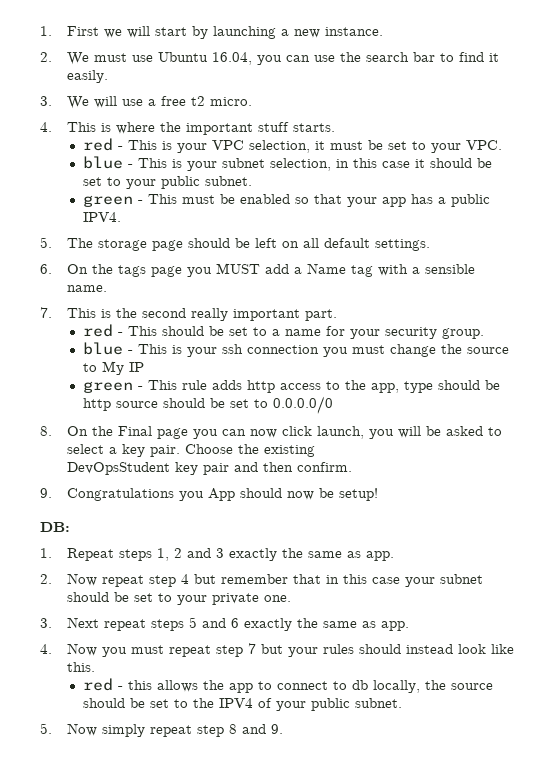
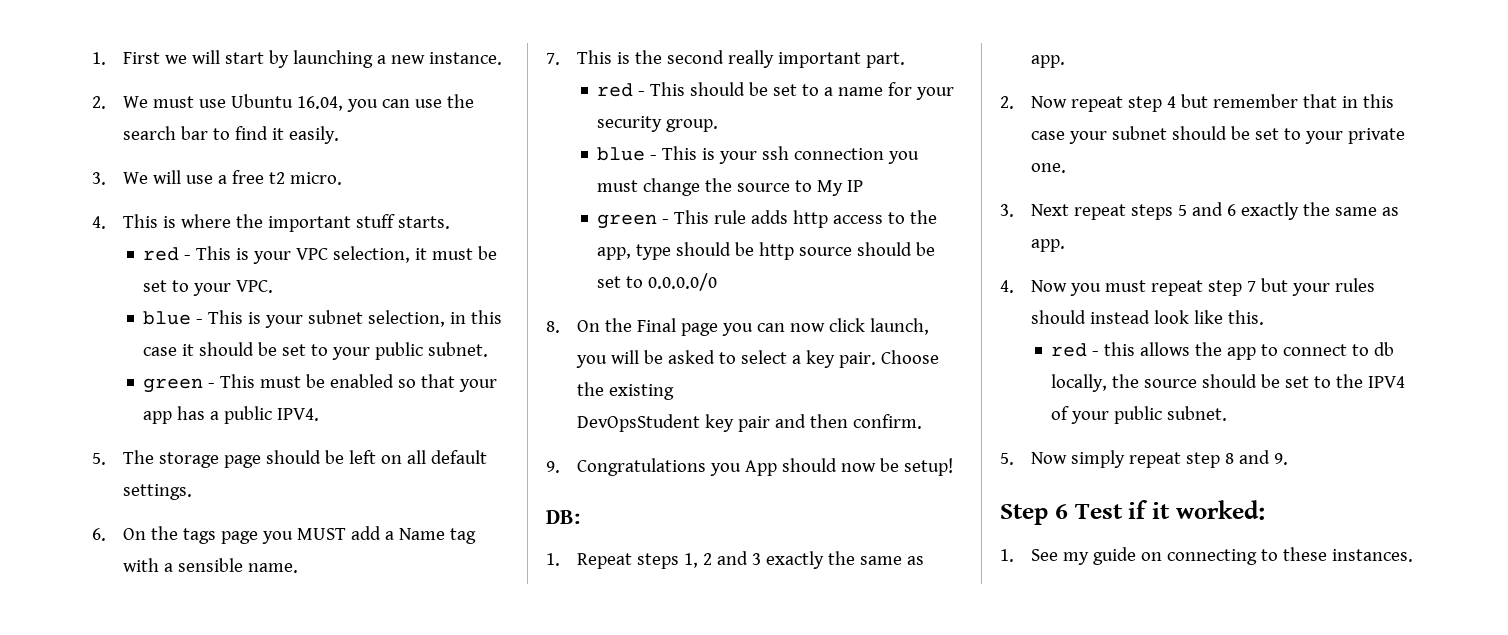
+ Step 6 Test if it worked:
+ 1. See my guide on connecting to these instances.

